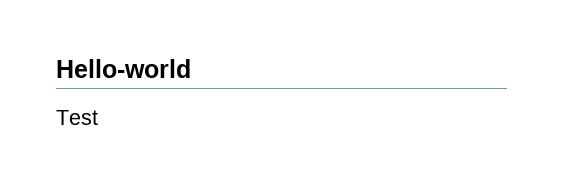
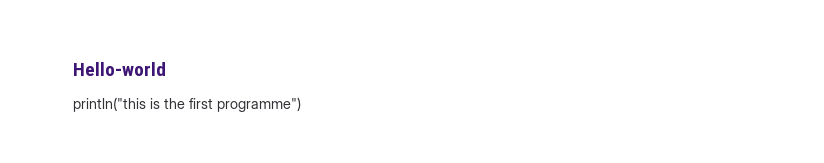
- Test
+ println("this is the first programme")

